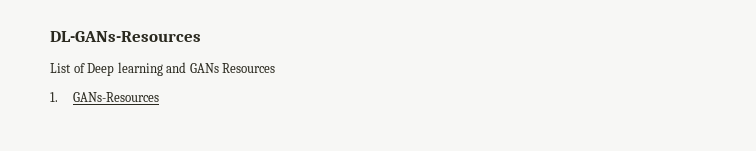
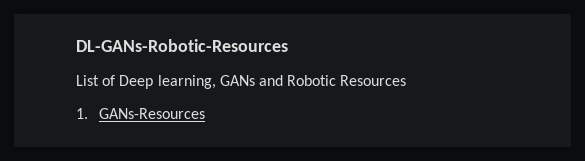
- DL-GANs-Resources
+ DL-GANs-Robotic-Resources
- List of Deep learning and GANs Resources
+ List of Deep learning, GANs and Robotic Resources

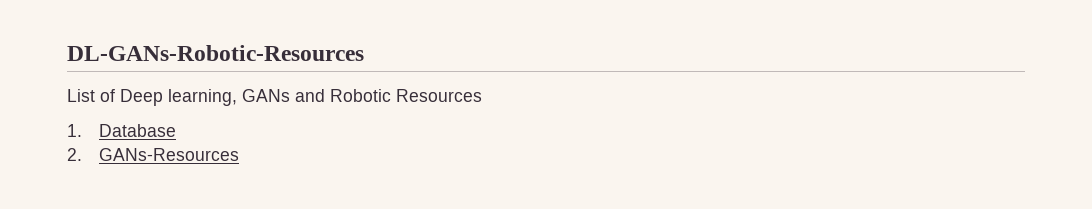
- 1. GANs-Resources
+ 1. Database
+ 2. GANs-Resources

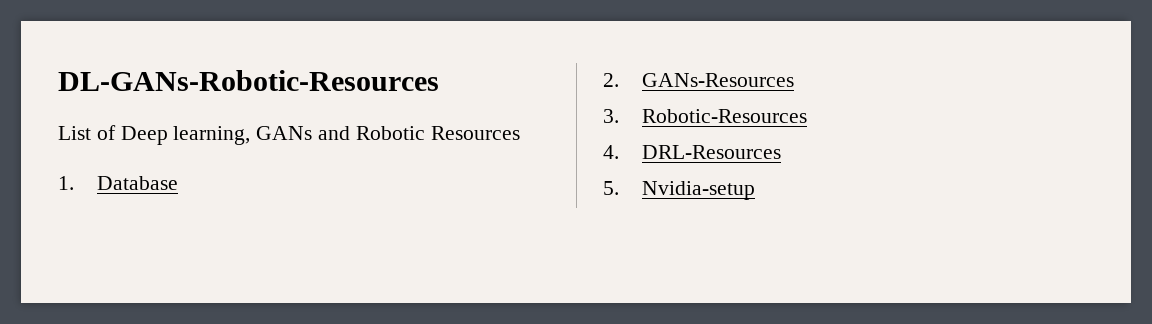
+ 3. Robotic-Resources
+ 4. DRL-Resources
+ 5. Nvidia-setup

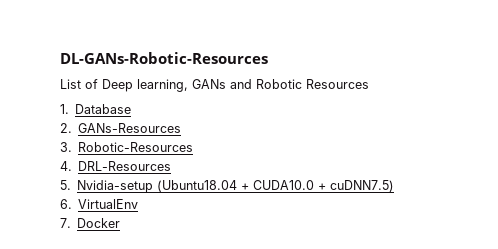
- 5. Nvidia-setup
+ 5. Nvidia-setup (Ubuntu18.04 + CUDA10.0 + cuDNN7.5)
+ 6. VirtualEnv
+ 7. Docker

